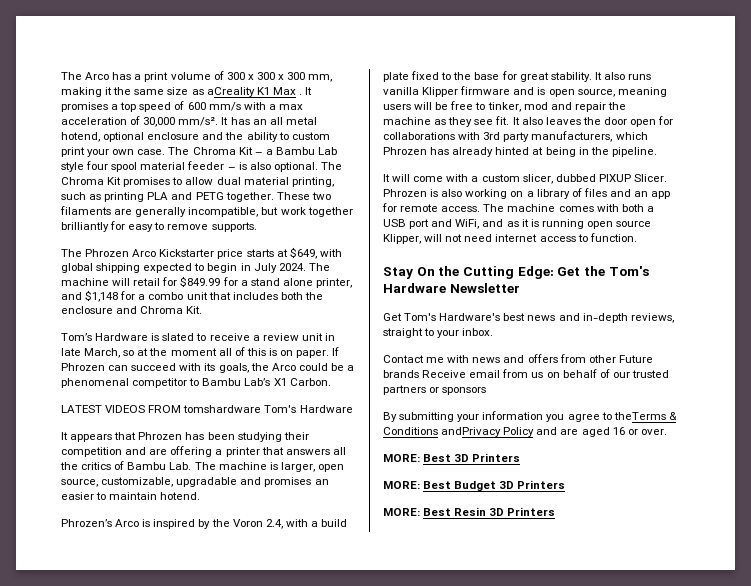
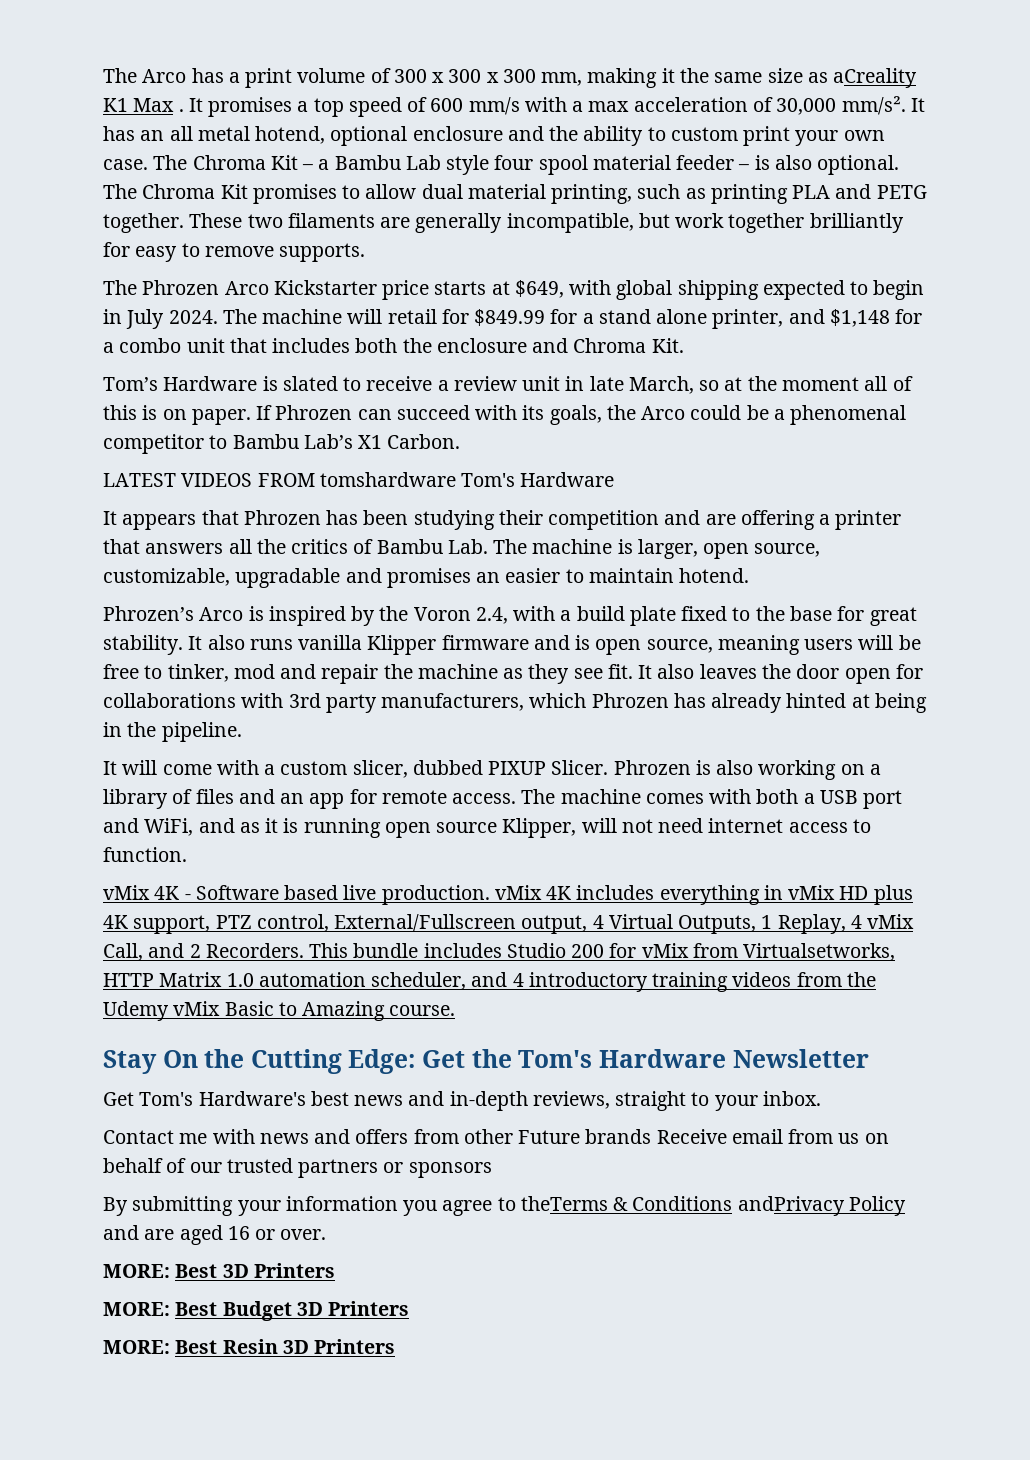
+ vMix 4K - Software based live production. vMix 4K includes everything in vMix HD plus 4K support, PTZ control, External/Fullscreen output, 4 Virtual Outputs, 1 Replay, 4 vMix Call, and 2 Recorders. This bundle includes Studio 200 for vMix from Virtualsetworks, HTTP Matrix 1.0 automation scheduler, and 4 introductory training videos from the Udemy vMix Basic to Amazing course.

